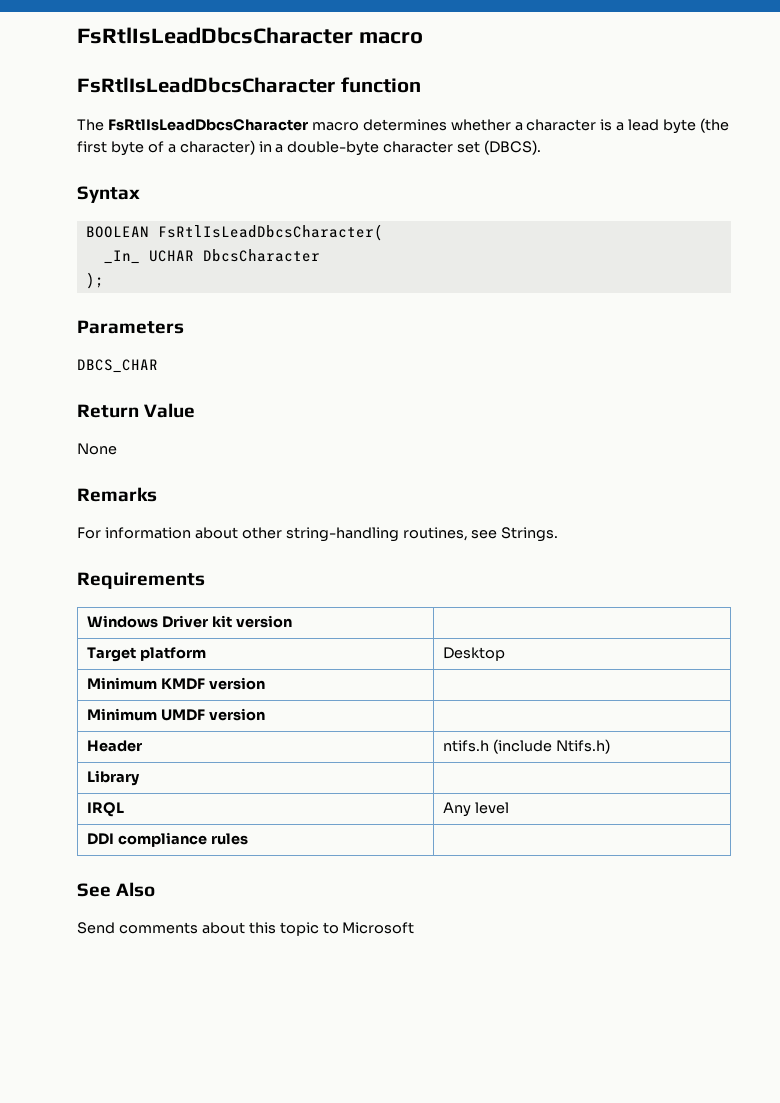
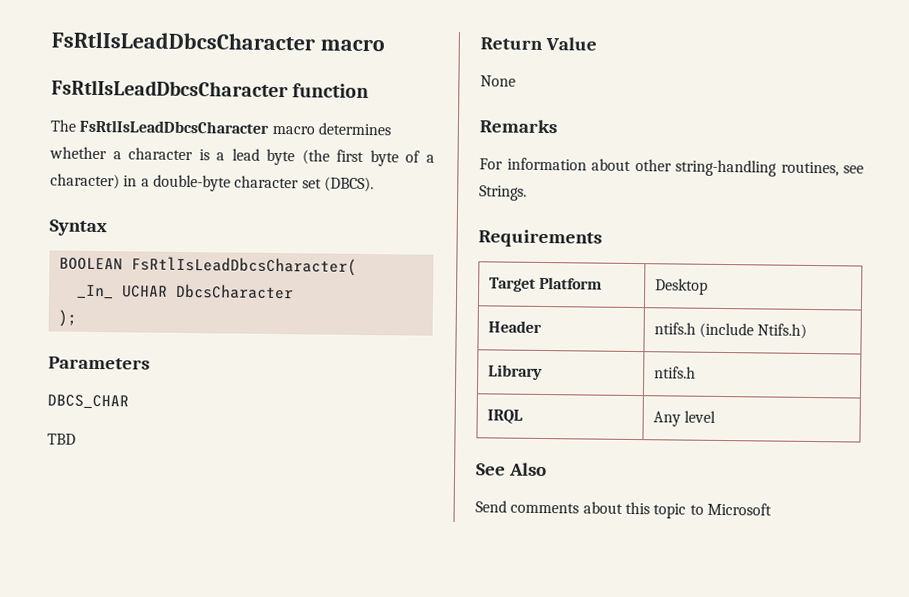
+ TBD
- Windows Driver kit version |
- Target platform | Desktop
+ Target Platform | Desktop
- Minimum KMDF version |
- Minimum UMDF version |
- Library |
+ Library | ntifs.h
- DDI compliance rules |

